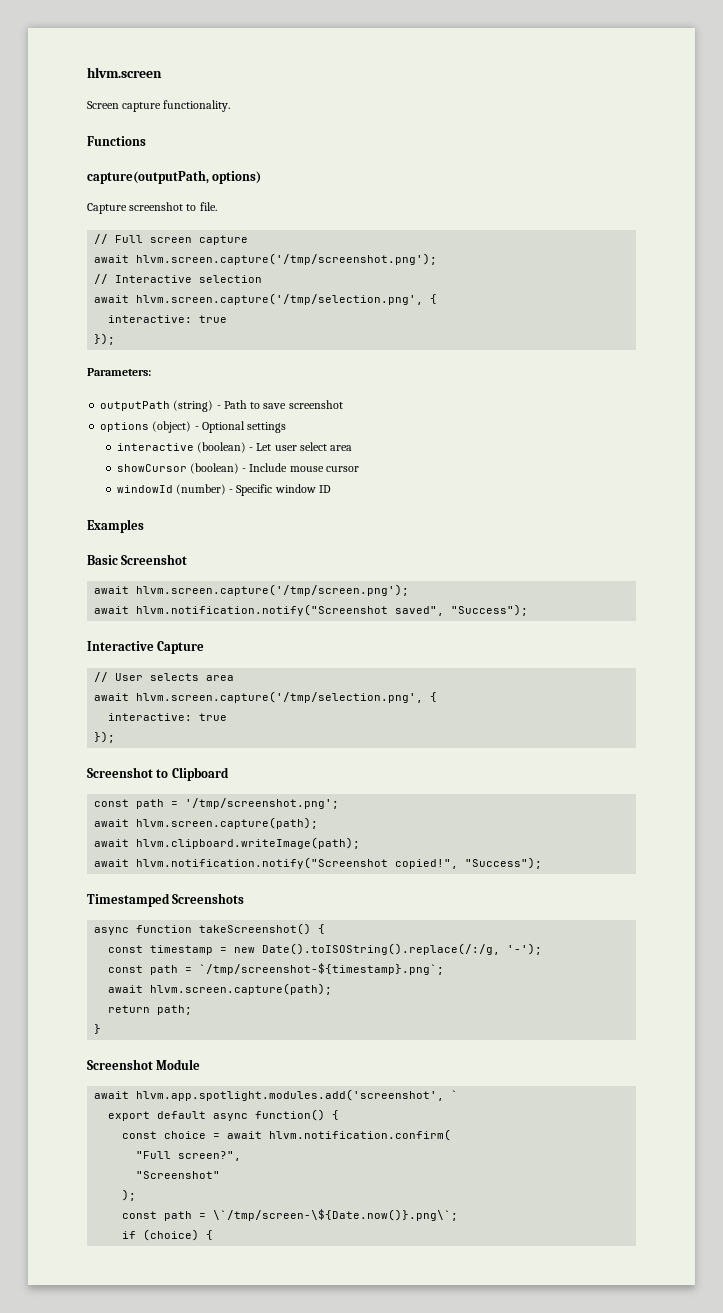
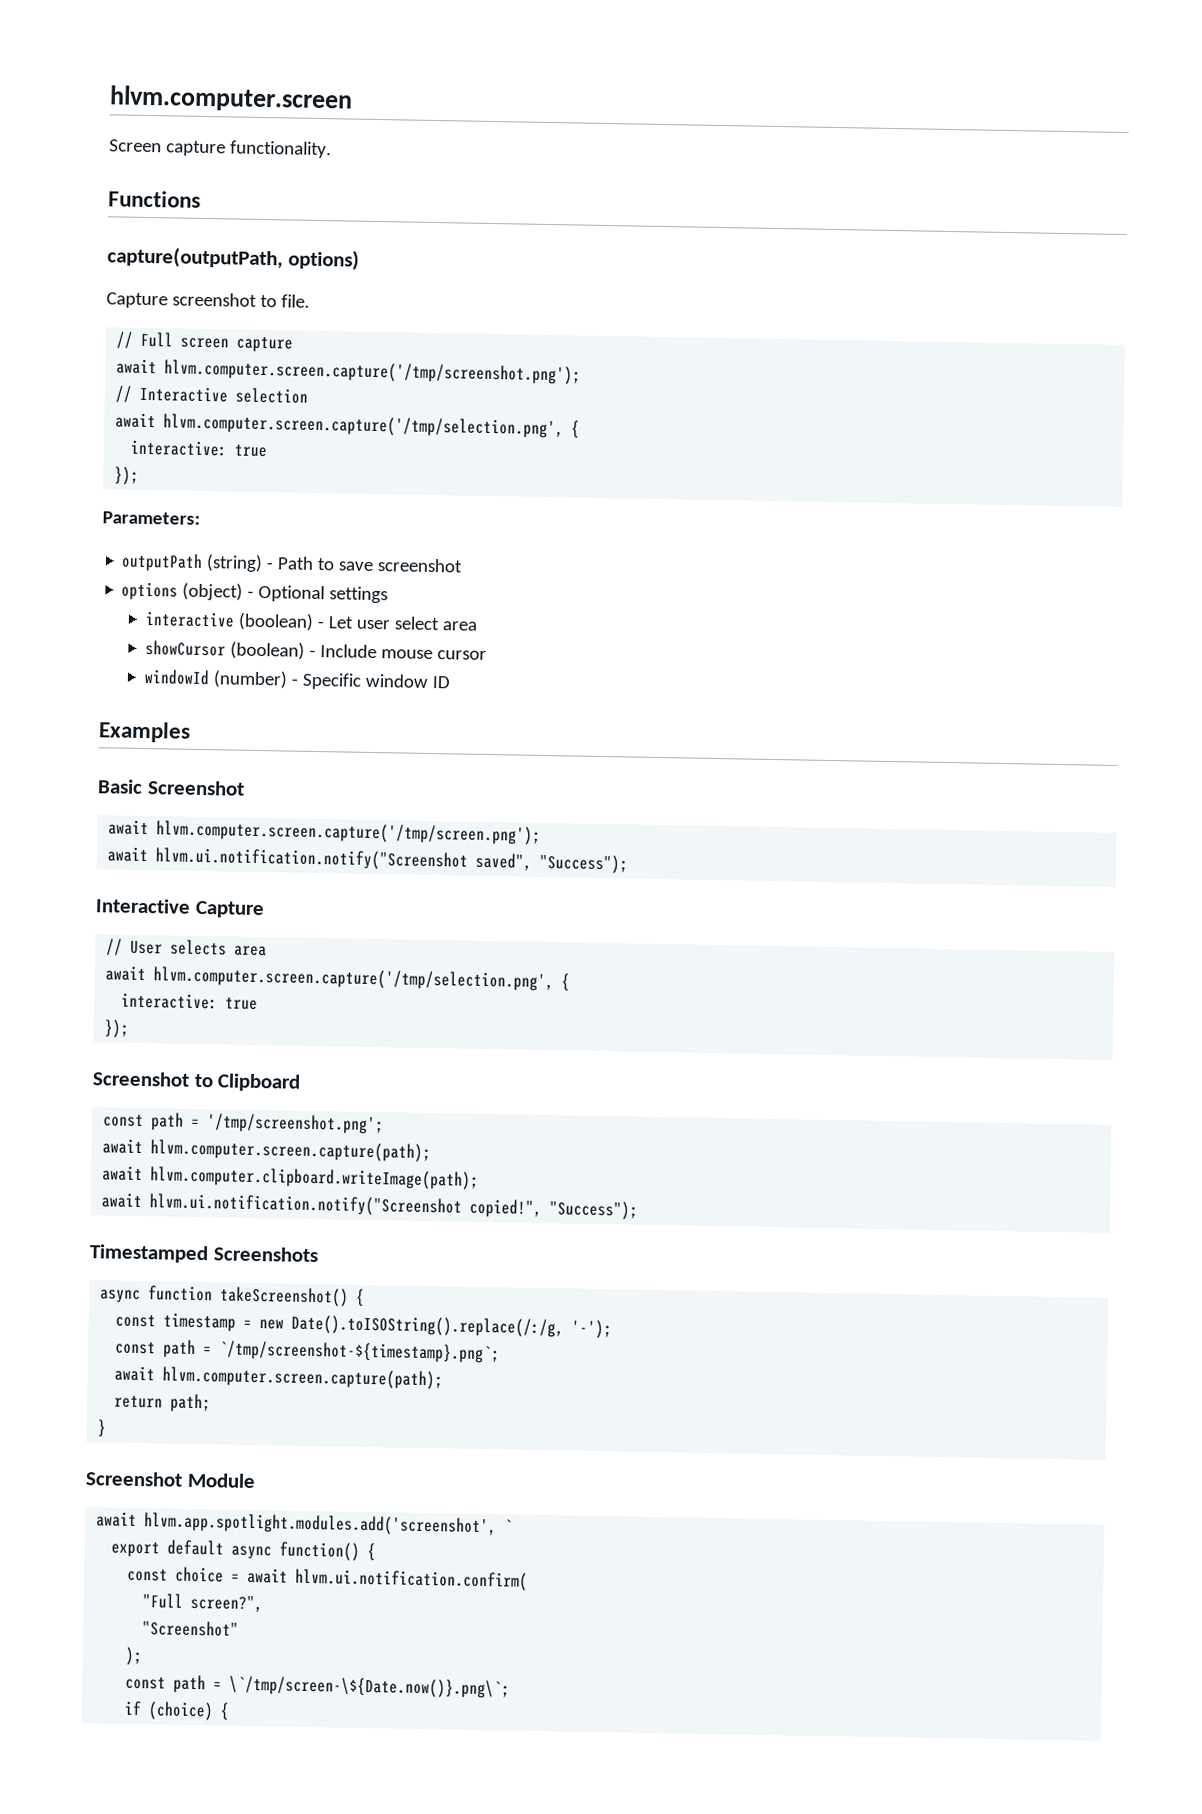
- hlvm.screen
+ hlvm.computer.screen
- await hlvm.screen.capture('/tmp/screenshot.png');
+ await hlvm.computer.screen.capture('/tmp/screenshot.png');
  // Interactive selection
- await hlvm.screen.capture('/tmp/selection.png', {
+ await hlvm.computer.screen.capture('/tmp/selection.png', {
- await hlvm.screen.capture('/tmp/screen.png');
- await hlvm.notification.notify("Screenshot saved", "Success");
+ await hlvm.computer.screen.capture('/tmp/screen.png');
+ await hlvm.ui.notification.notify("Screenshot saved", "Success");
  // User selects area
- await hlvm.screen.capture('/tmp/selection.png', {
+ await hlvm.computer.screen.capture('/tmp/selection.png', {
  const path = '/tmp/screenshot.png';
- await hlvm.screen.capture(path);
- await hlvm.clipboard.writeImage(path);
- await hlvm.notification.notify("Screenshot copied!", "Success");
+ await hlvm.computer.screen.capture(path);
+ await hlvm.computer.clipboard.writeImage(path);
+ await hlvm.ui.notification.notify("Screenshot copied!", "Success");
  const path = `/tmp/screenshot-${timestamp}.png`;
- await hlvm.screen.capture(path);
+ await hlvm.computer.screen.capture(path);
- const choice = await hlvm.notification.confirm(
+ const choice = await hlvm.ui.notification.confirm(

